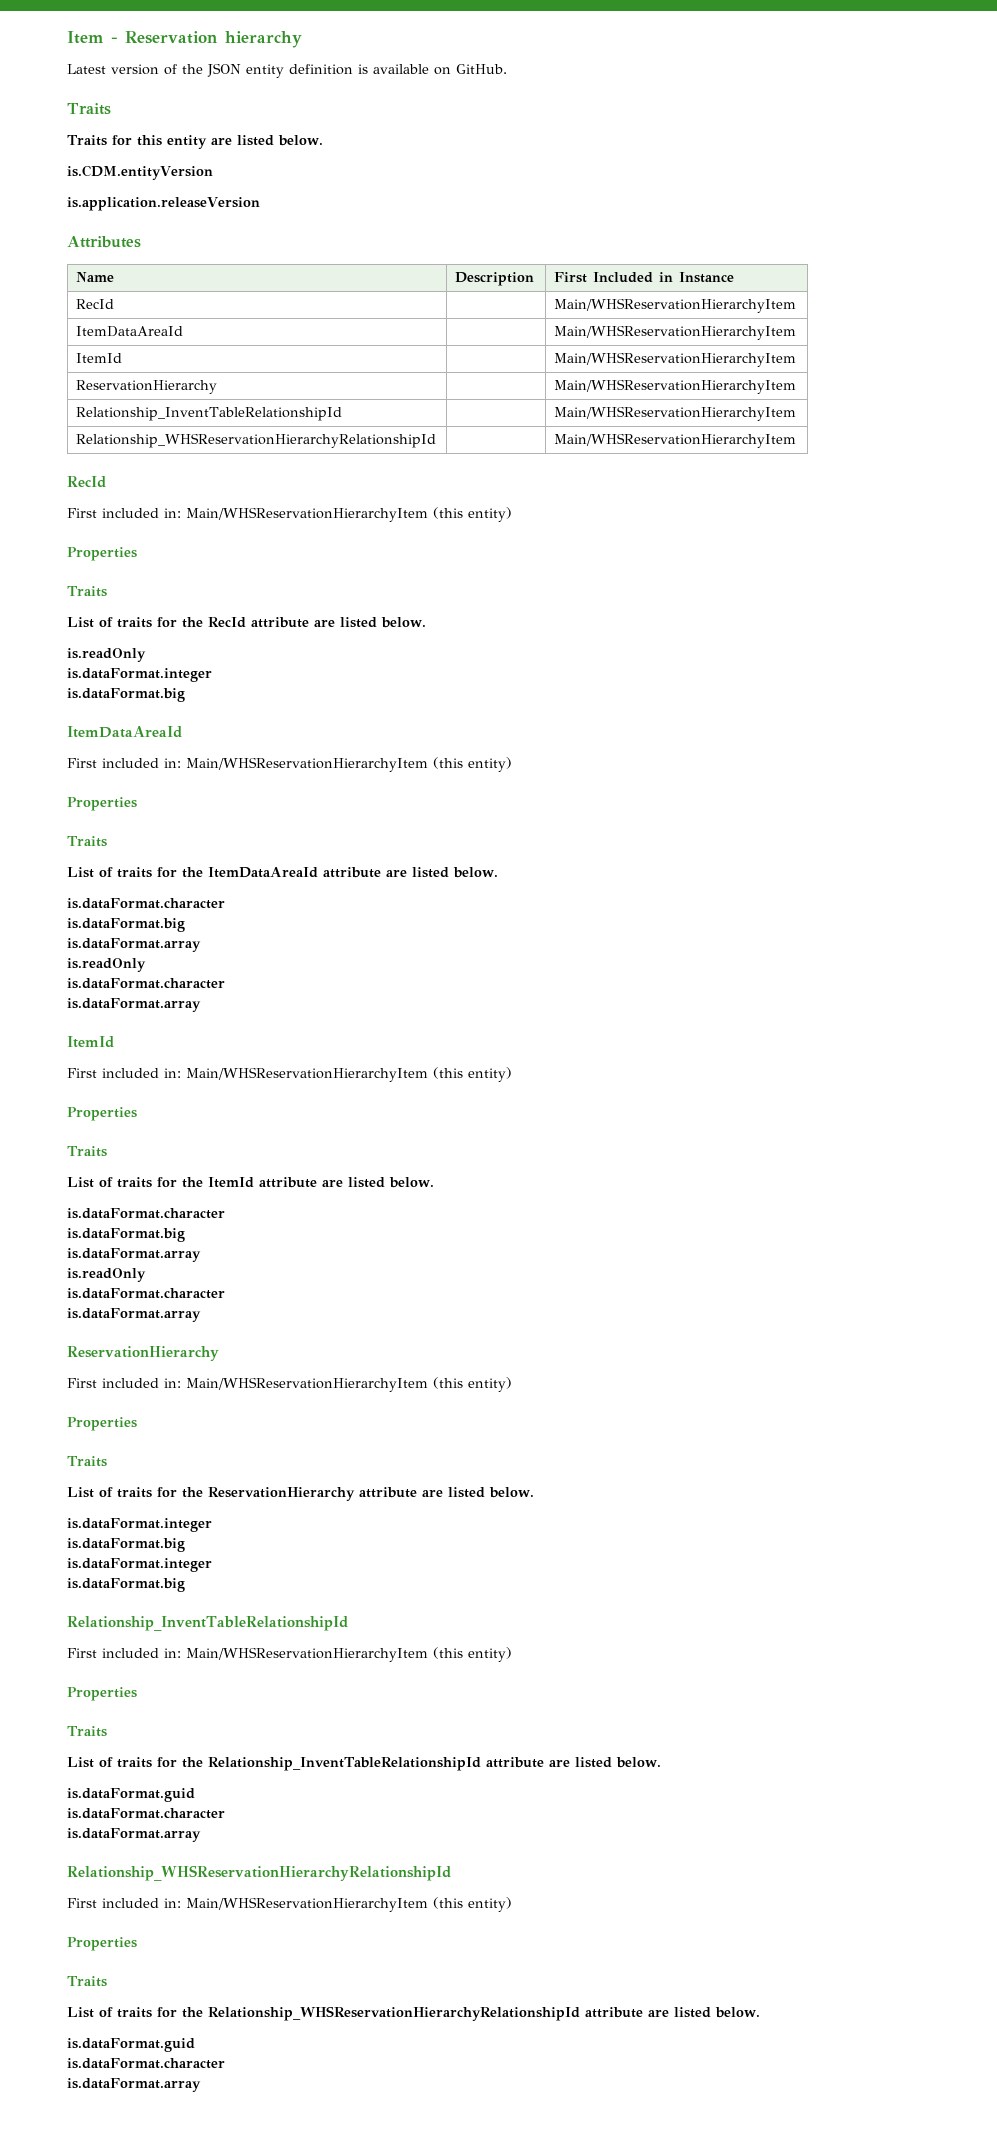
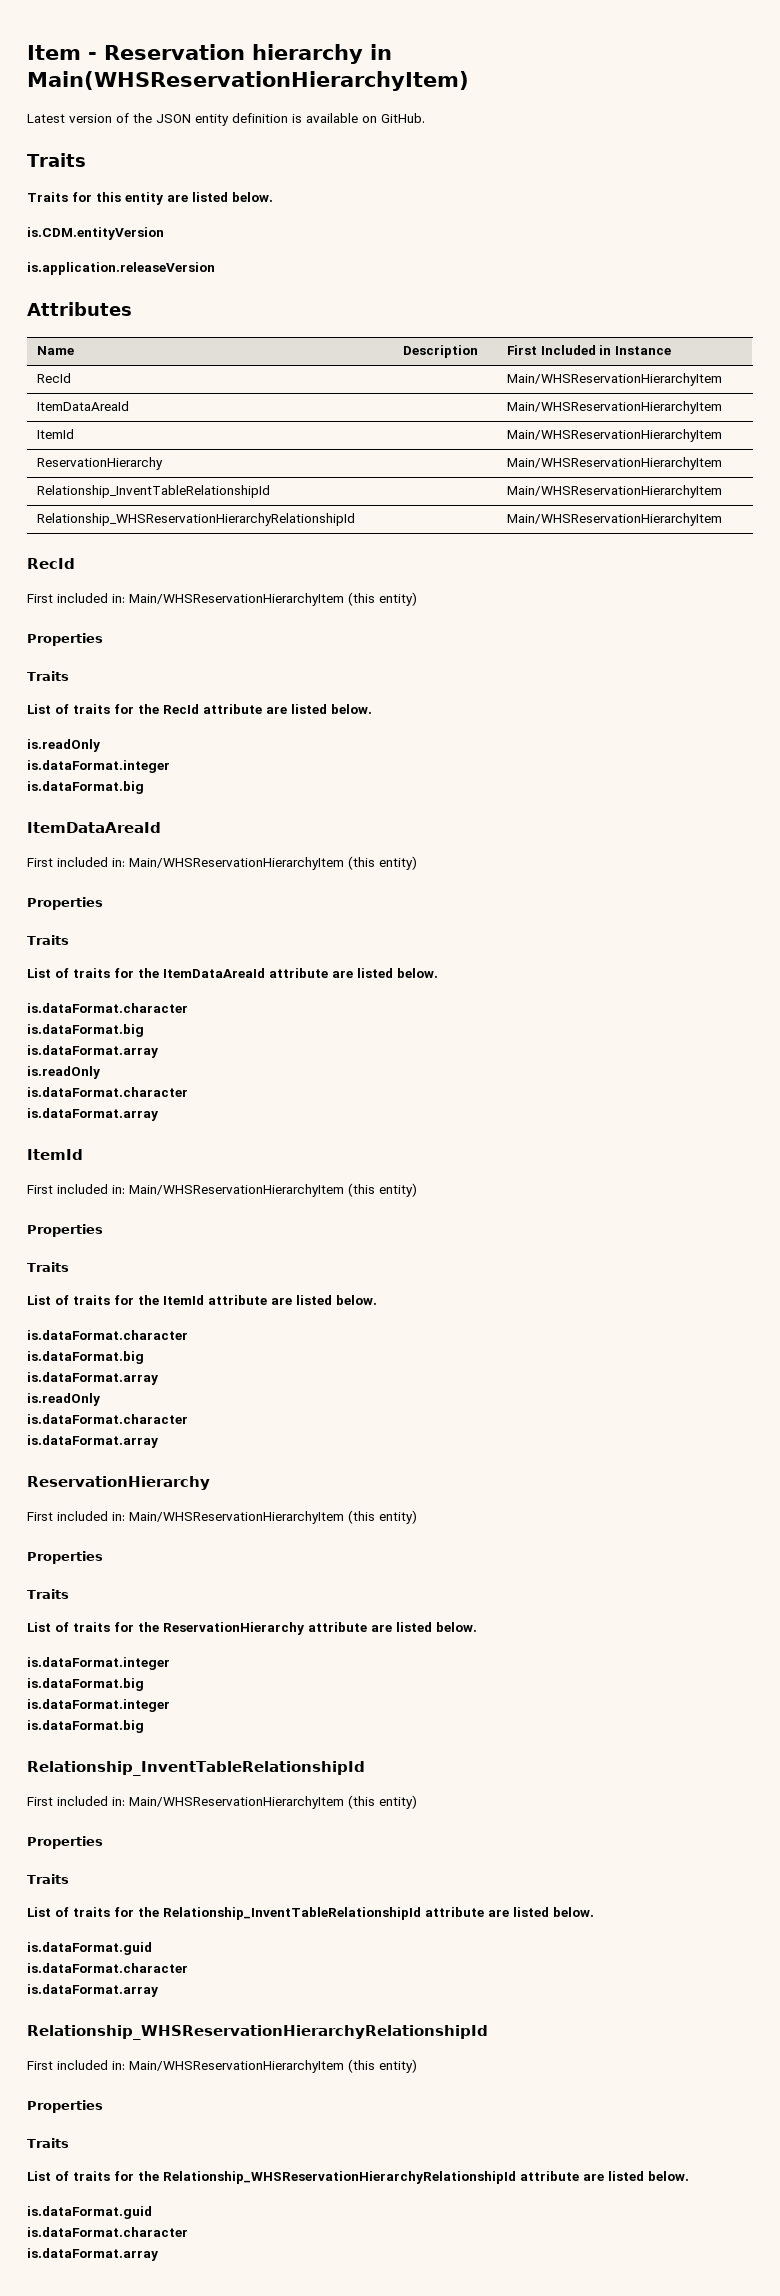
- Item - Reservation hierarchy
+ Item - Reservation hierarchy in Main(WHSReservationHierarchyItem)

